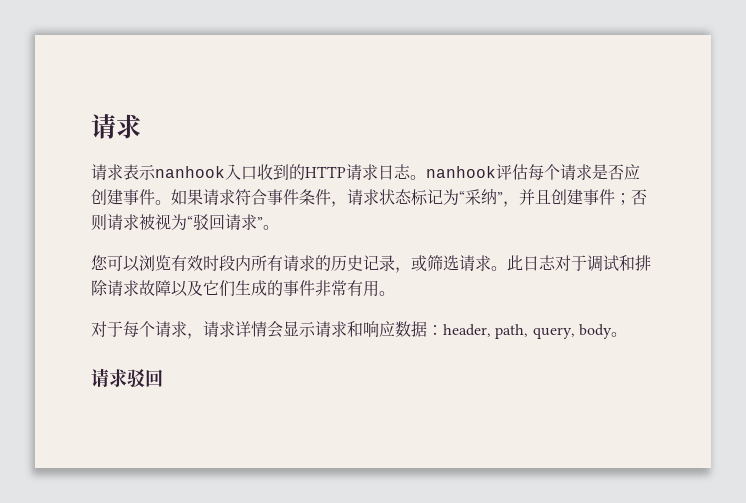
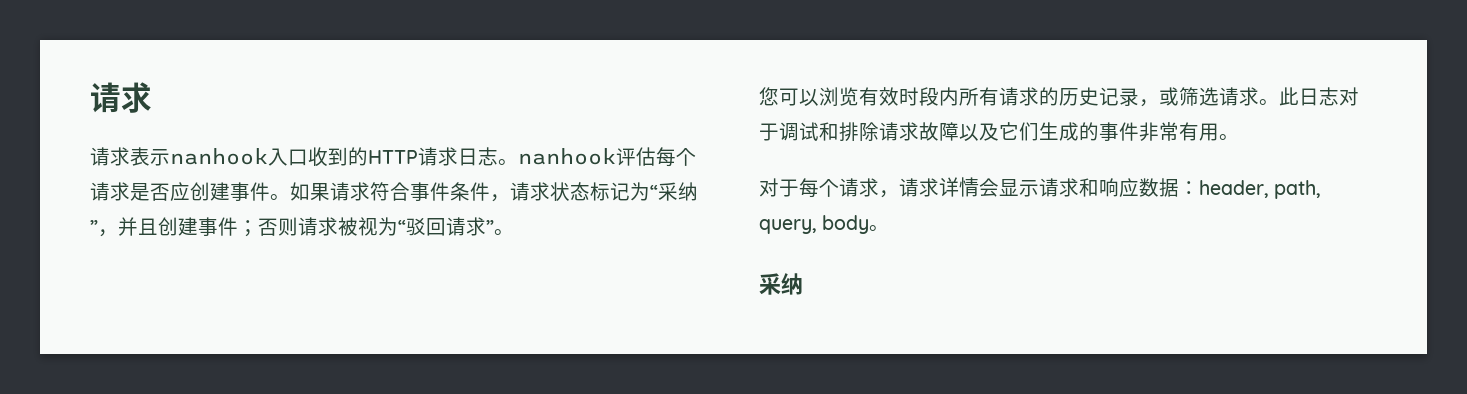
  对于每个请求，请求详情会显示请求和响应数据：header, path, query, body。
- 请求驳回
+ 采纳

